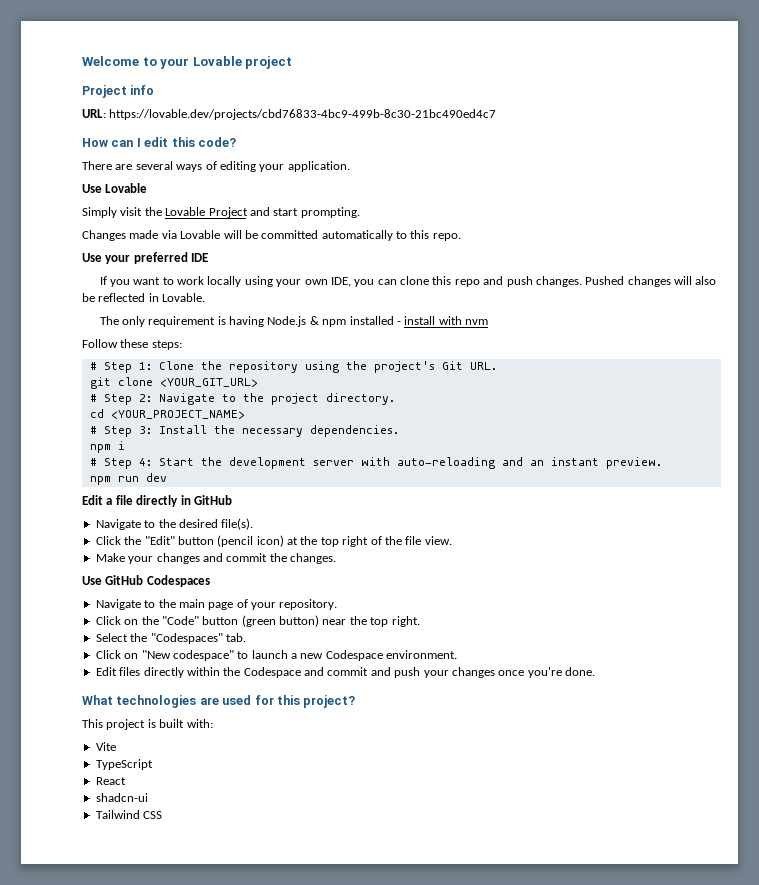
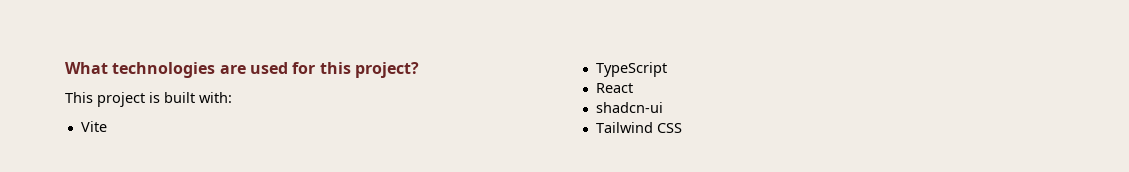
- Welcome to your Lovable project
- Project info
- URL: https://lovable.dev/projects/cbd76833-4bc9-499b-8c30-21bc490ed4c7
- How can I edit this code?
- There are several ways of editing your application.
- Use Lovable
- Simply visit the Lovable Project and start prompting.
- Changes made via Lovable will be committed automatically to this repo.
- Use your preferred IDE
- If you want to work locally using your own IDE, you can clone this repo and push changes. Pushed changes will also be reflected in Lovable.
- The only requirement is having Node.js & npm installed - install with nvm
- Follow these steps:
- # Step 1: Clone the repository using the project's Git URL.
- git clone <YOUR_GIT_URL>
- # Step 2: Navigate to the project directory.
- cd <YOUR_PROJECT_NAME>
- # Step 3: Install the necessary dependencies.
- npm i
- # Step 4: Start the development server with auto-reloading and an instant preview.
- npm run dev
- Edit a file directly in GitHub
- Navigate to the desired file(s).
- Click the "Edit" button (pencil icon) at the top right of the file view.
- Make your changes and commit the changes.
- Use GitHub Codespaces
- Navigate to the main page of your repository.
- Click on the "Code" button (green button) near the top right.
- Select the "Codespaces" tab.
- Click on "New codespace" to launch a new Codespace environment.
- Edit files directly within the Codespace and commit and push your changes once you're done.

